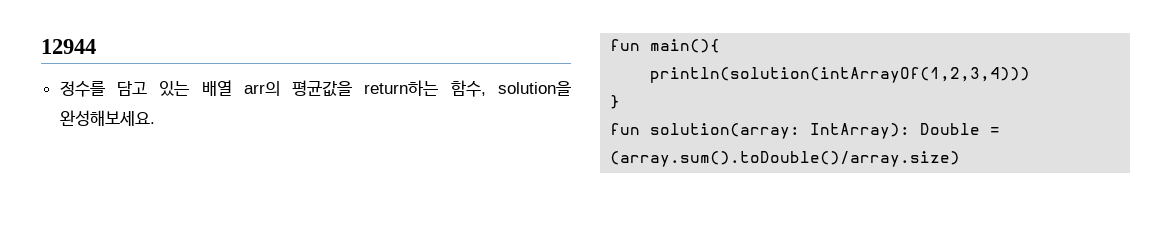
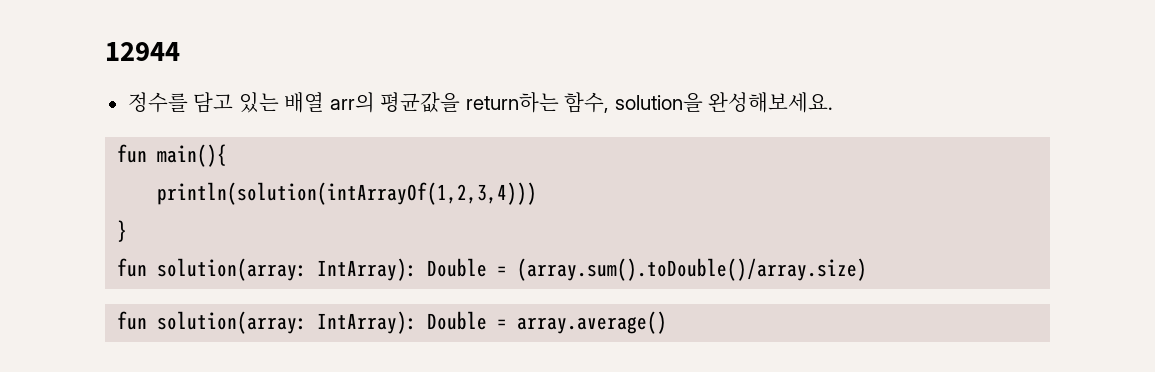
+ fun solution(array: IntArray): Double = array.average()

